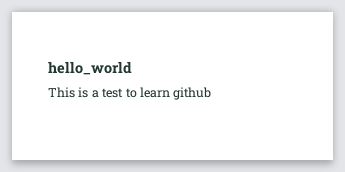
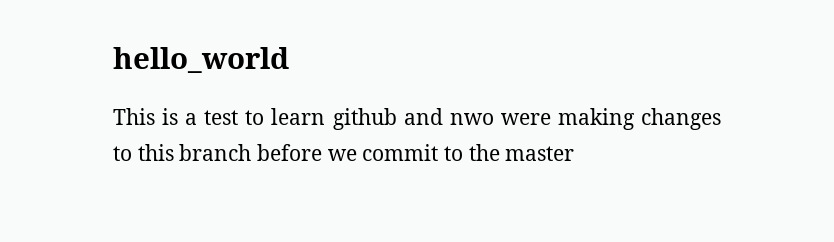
- This is a test to learn github
+ This is a test to learn github and nwo were making changes to this branch before we commit to the master

